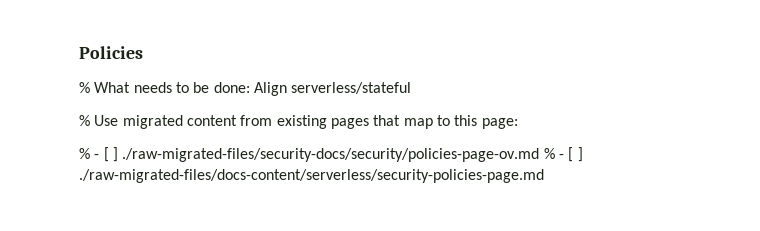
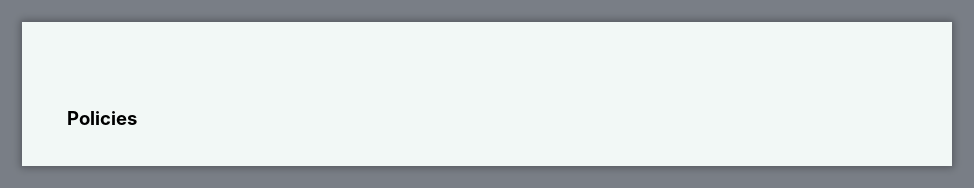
- % What needs to be done: Align serverless/stateful
- % Use migrated content from existing pages that map to this page:
- % - [ ] ./raw-migrated-files/security-docs/security/policies-page-ov.md % - [ ] ./raw-migrated-files/docs-content/serverless/security-policies-page.md

